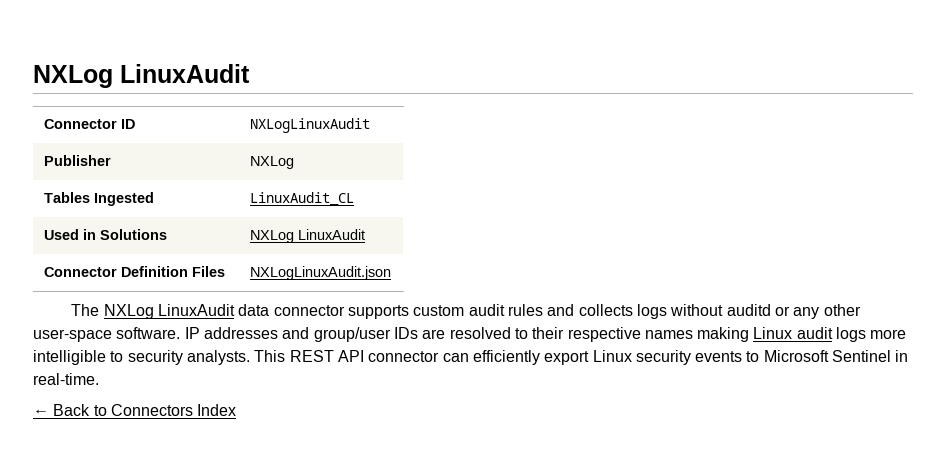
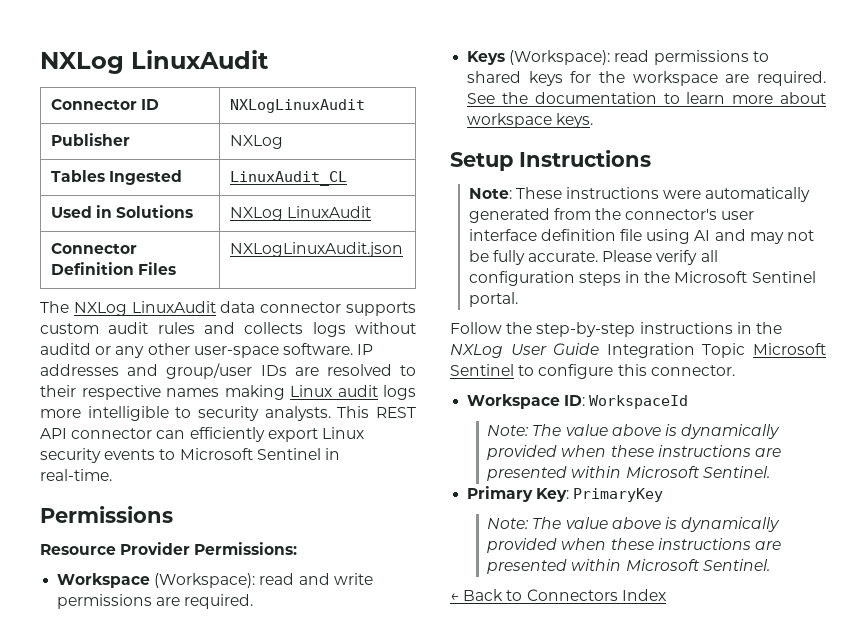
+ Permissions
+ Resource Provider Permissions:
+ Workspace (Workspace): read and write permissions are required.
+ Keys (Workspace): read permissions to shared keys for the workspace are required. See the documentation to learn more about workspace keys.
+ Setup Instructions
+ Note: These instructions were automatically generated from the connector's user interface definition file using AI and may not be fully accurate. Please verify all configuration steps in the Microsoft Sentinel portal.
+ Follow the step-by-step instructions in the NXLog User Guide Integration Topic Microsoft Sentinel to configure this connector.
+ Workspace ID: WorkspaceId
+ Note: The value above is dynamically provided when these instructions are presented within Microsoft Sentinel.
+ Primary Key: PrimaryKey
+ Note: The value above is dynamically provided when these instructions are presented within Microsoft Sentinel.

